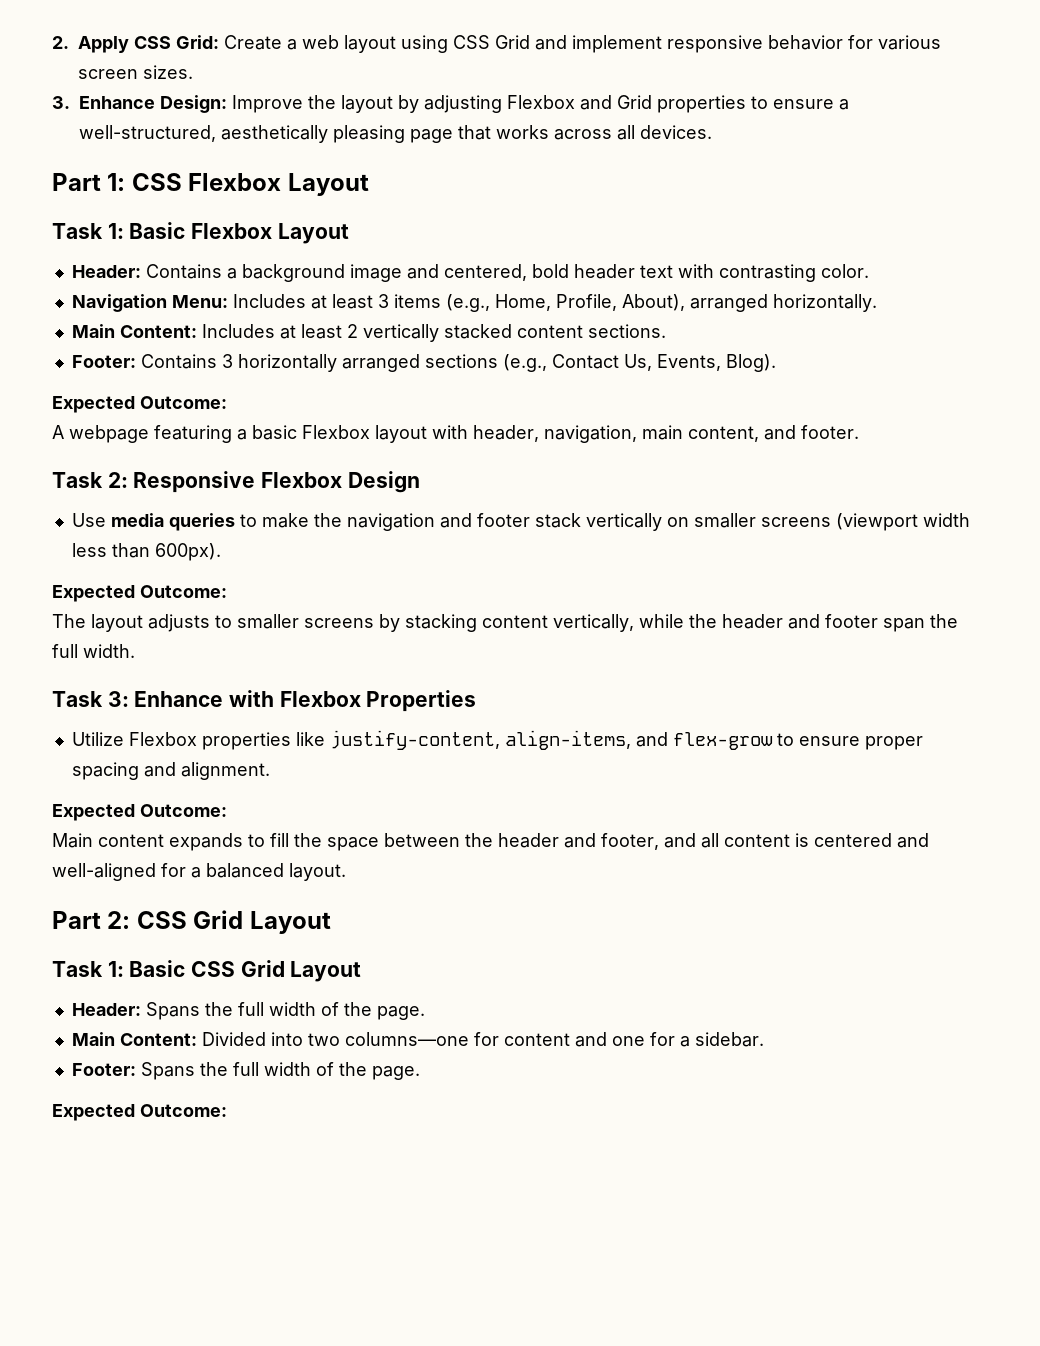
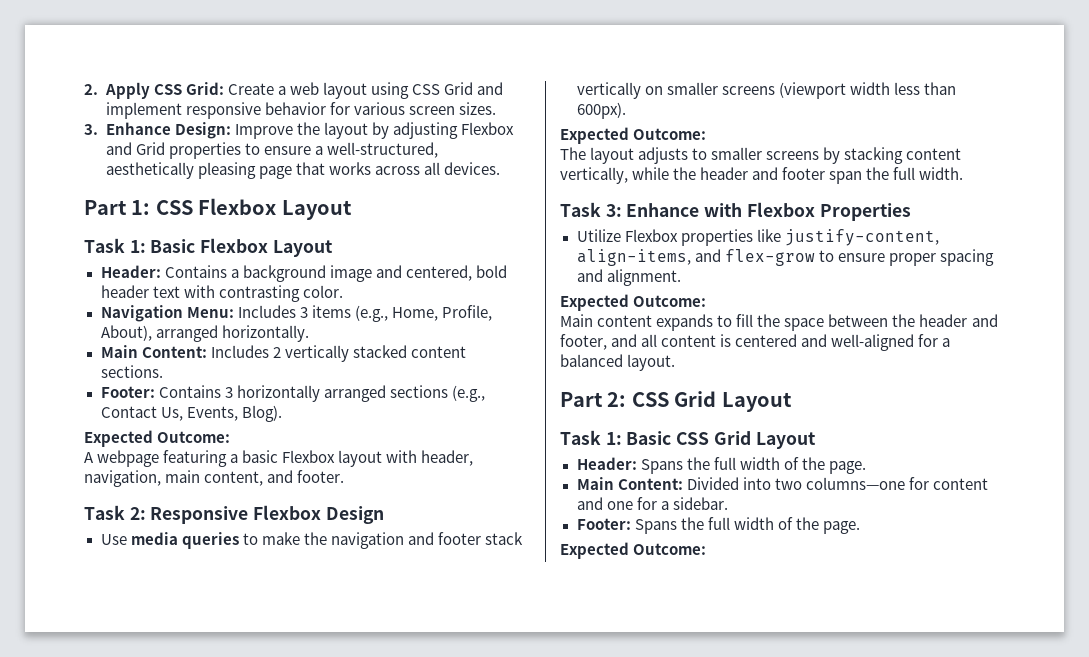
- Navigation Menu: Includes at least 3 items (e.g., Home, Profile, About), arranged horizontally.
+ Navigation Menu: Includes 3 items (e.g., Home, Profile, About), arranged horizontally.
- Main Content: Includes at least 2 vertically stacked content sections.
+ Main Content: Includes 2 vertically stacked content sections.

